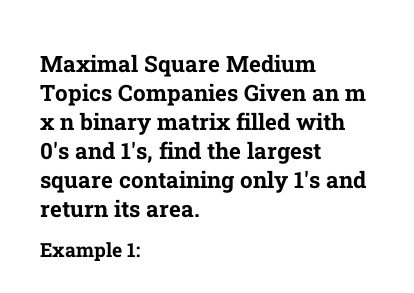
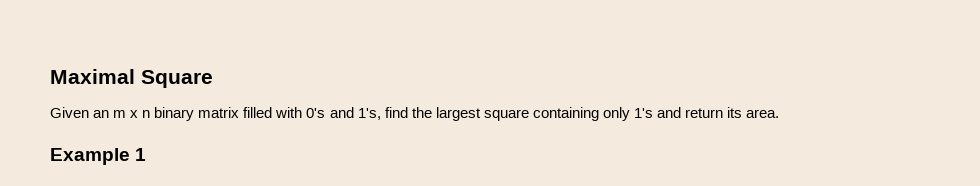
- Maximal Square Medium Topics Companies Given an m x n binary matrix filled with 0's and 1's, find the largest square containing only 1's and return its area.
+ Maximal Square
+ Given an m x n binary matrix filled with 0's and 1's, find the largest square containing only 1's and return its area.
- Example 1:
+ Example 1

